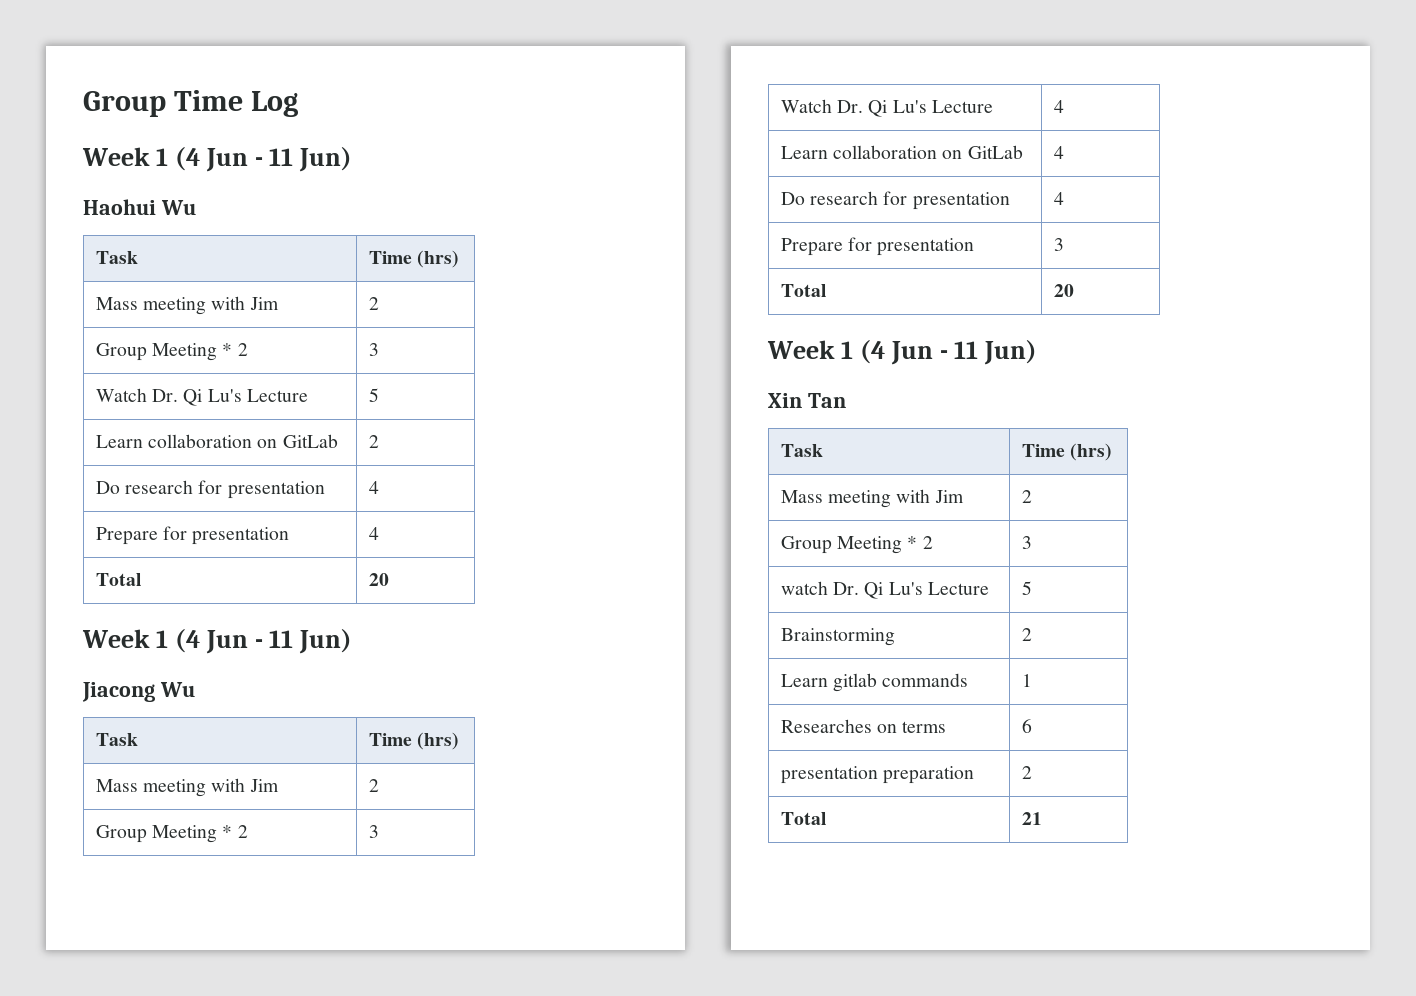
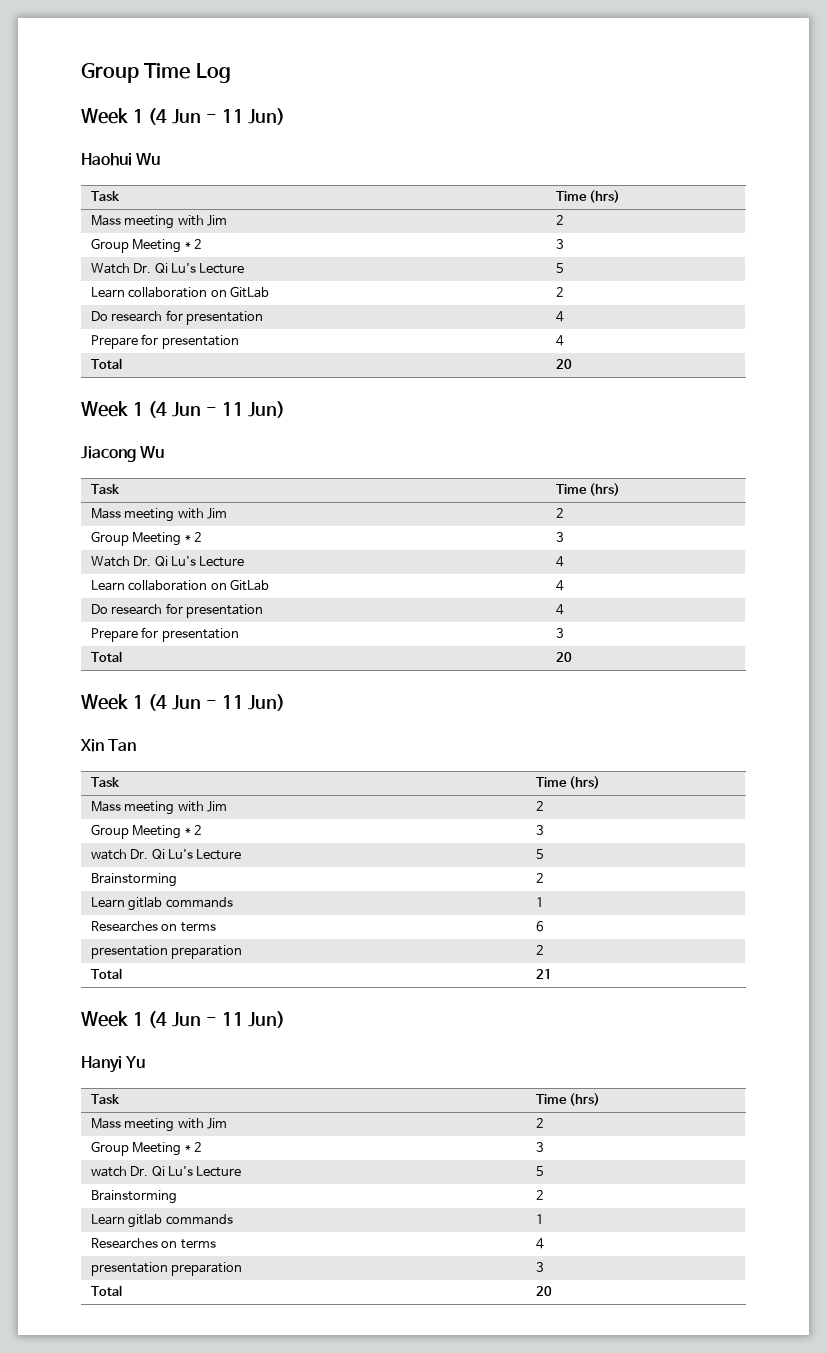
  Total | 21
+ Week 1 (4 Jun - 11 Jun)
+ Hanyi Yu
+ Task | Time (hrs)
+ Mass meeting with Jim | 2
+ Group Meeting * 2 | 3
+ watch Dr. Qi Lu's Lecture | 5
+ Brainstorming | 2
+ Learn gitlab commands | 1
+ Researches on terms | 4
+ presentation preparation | 3
+ Total | 20

